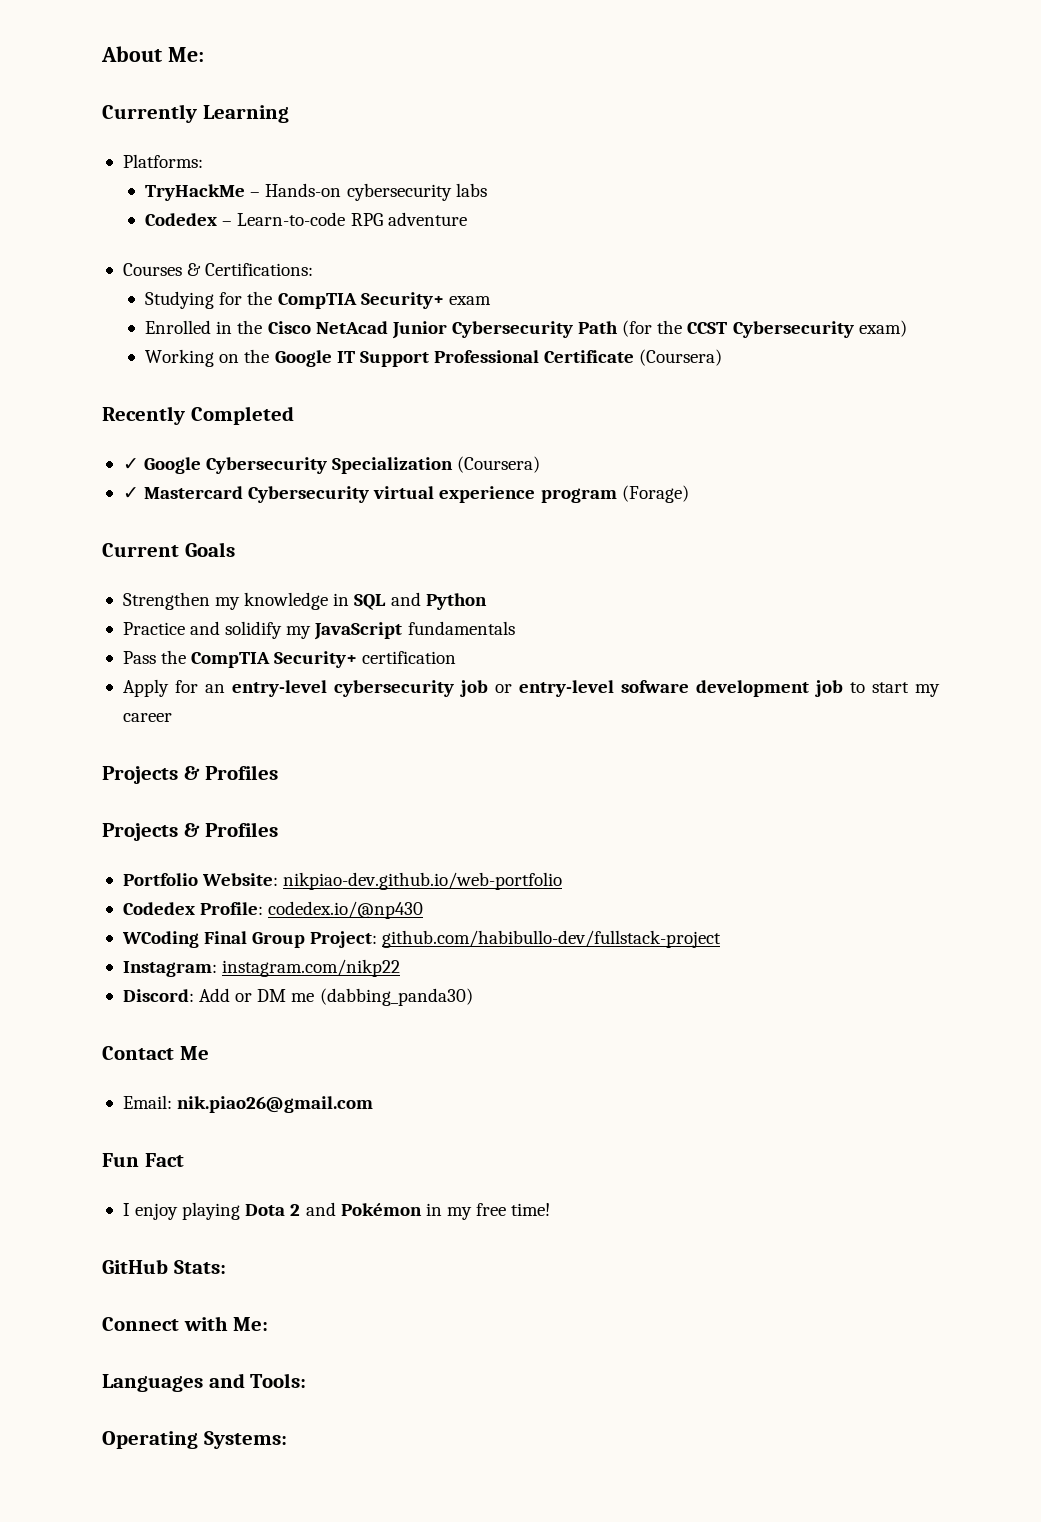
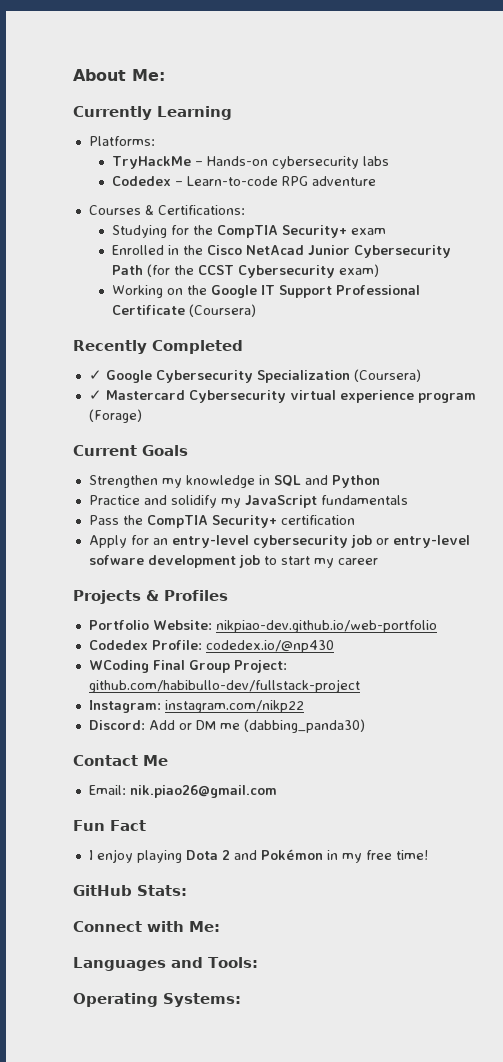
  Apply for an entry-level cybersecurity job or entry-level sofware development job to start my career
- Projects & Profiles

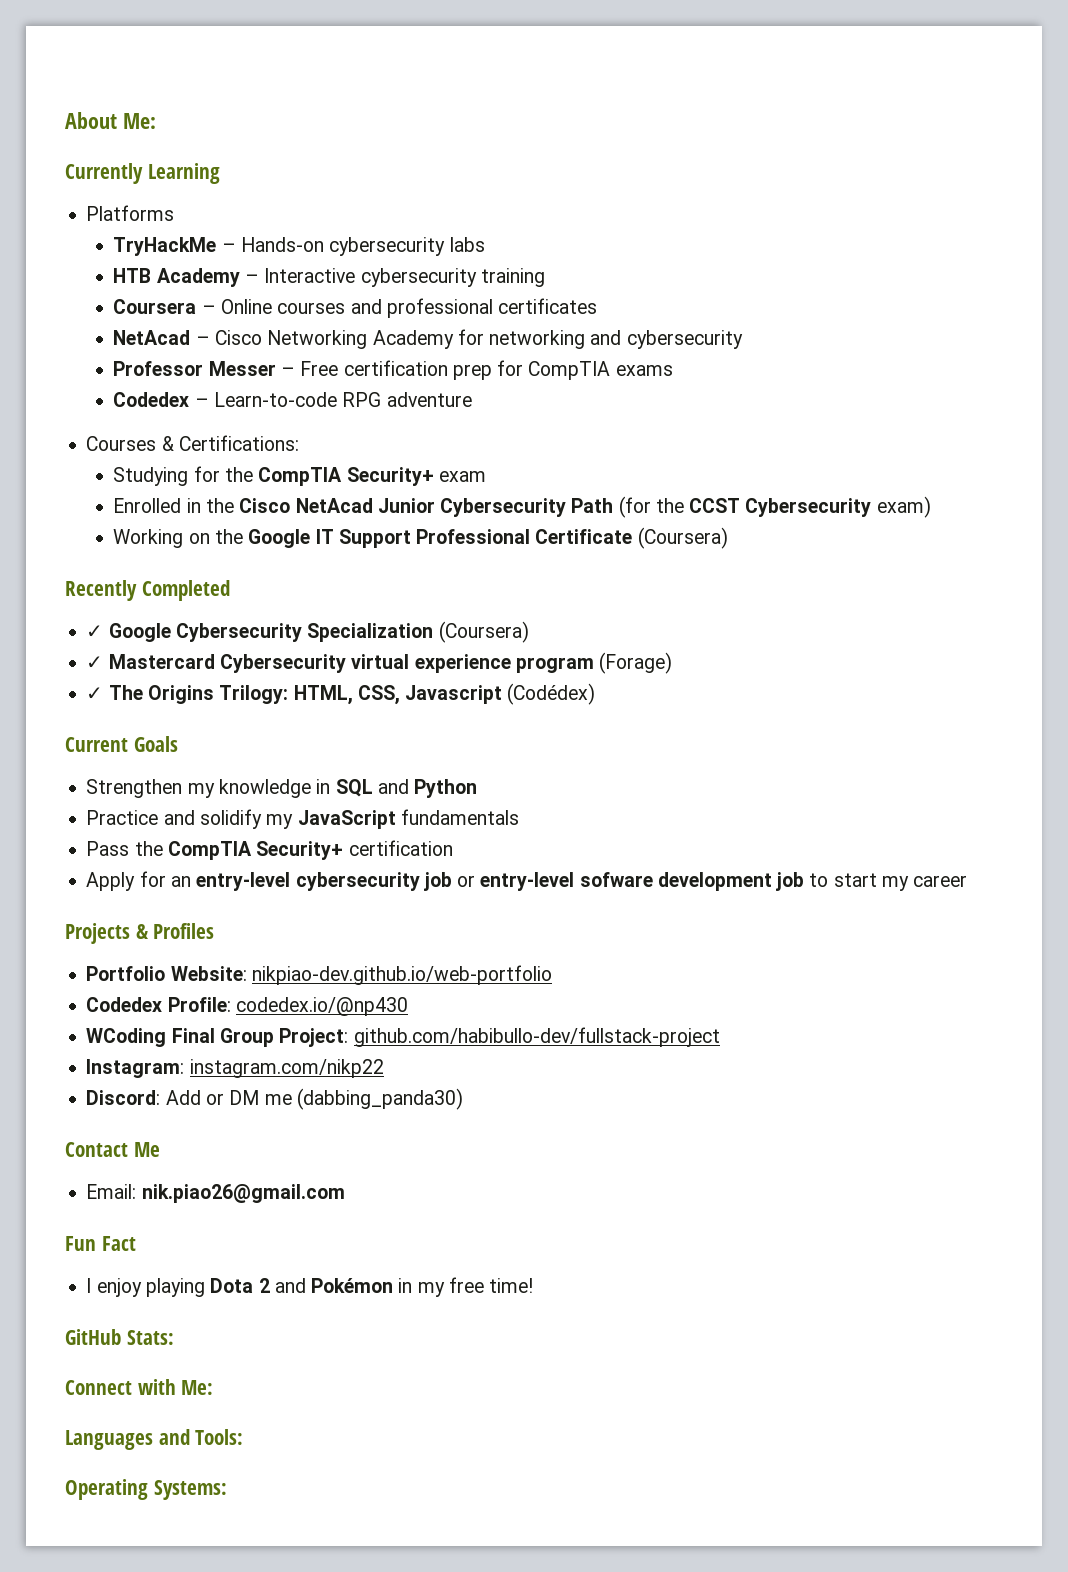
- Platforms:
+ Platforms
+ HTB Academy – Interactive cybersecurity training
+ Coursera – Online courses and professional certificates
+ NetAcad – Cisco Networking Academy for networking and cybersecurity
+ Professor Messer – Free certification prep for CompTIA exams
+ ✓ The Origins Trilogy: HTML, CSS, Javascript (Codédex)

